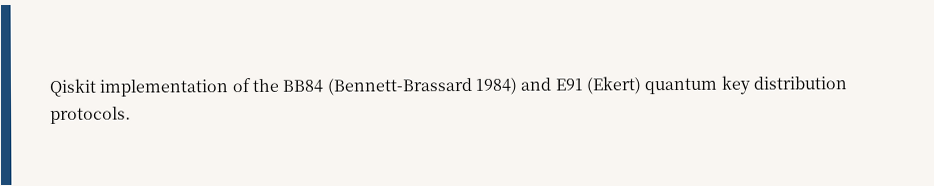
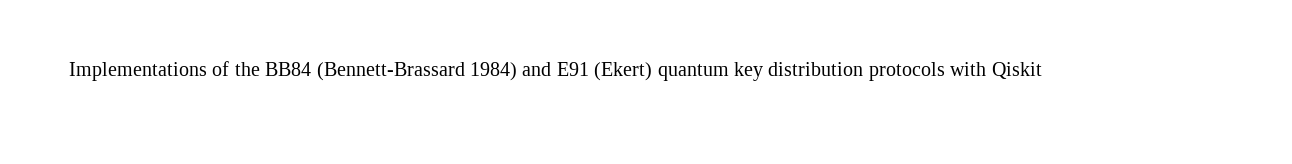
- Qiskit implementation of the BB84 (Bennett-Brassard 1984) and E91 (Ekert) quantum key distribution protocols.
+ Implementations of the BB84 (Bennett-Brassard 1984) and E91 (Ekert) quantum key distribution protocols with Qiskit

